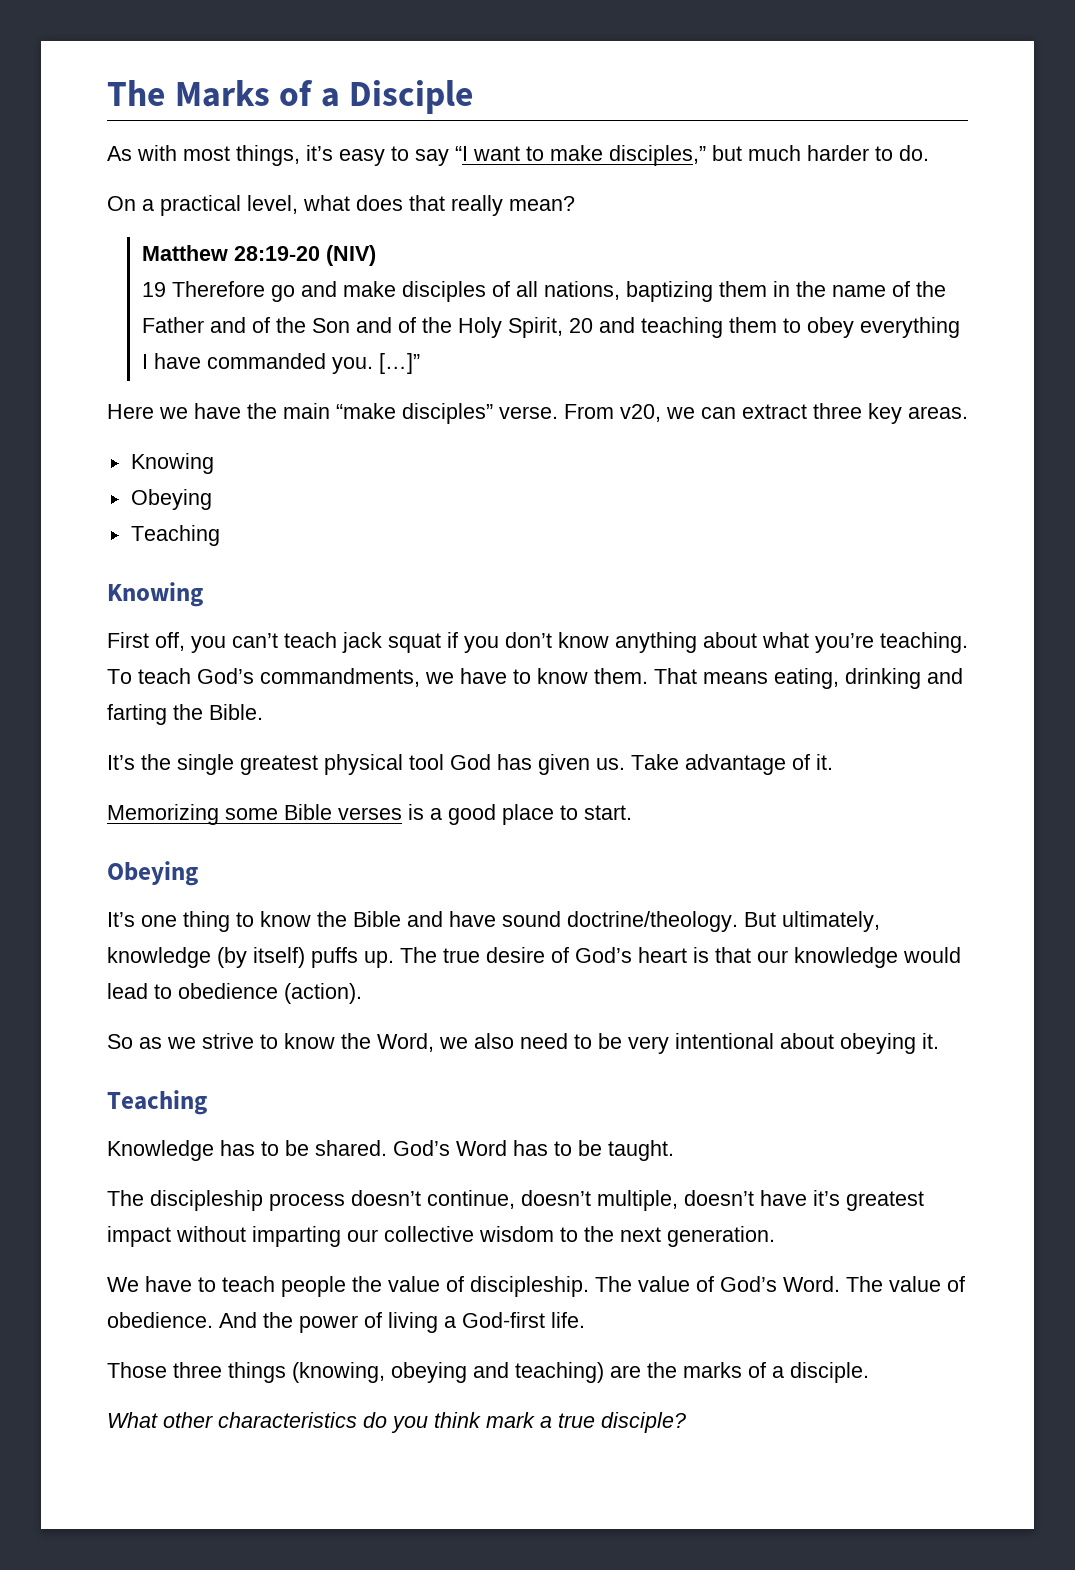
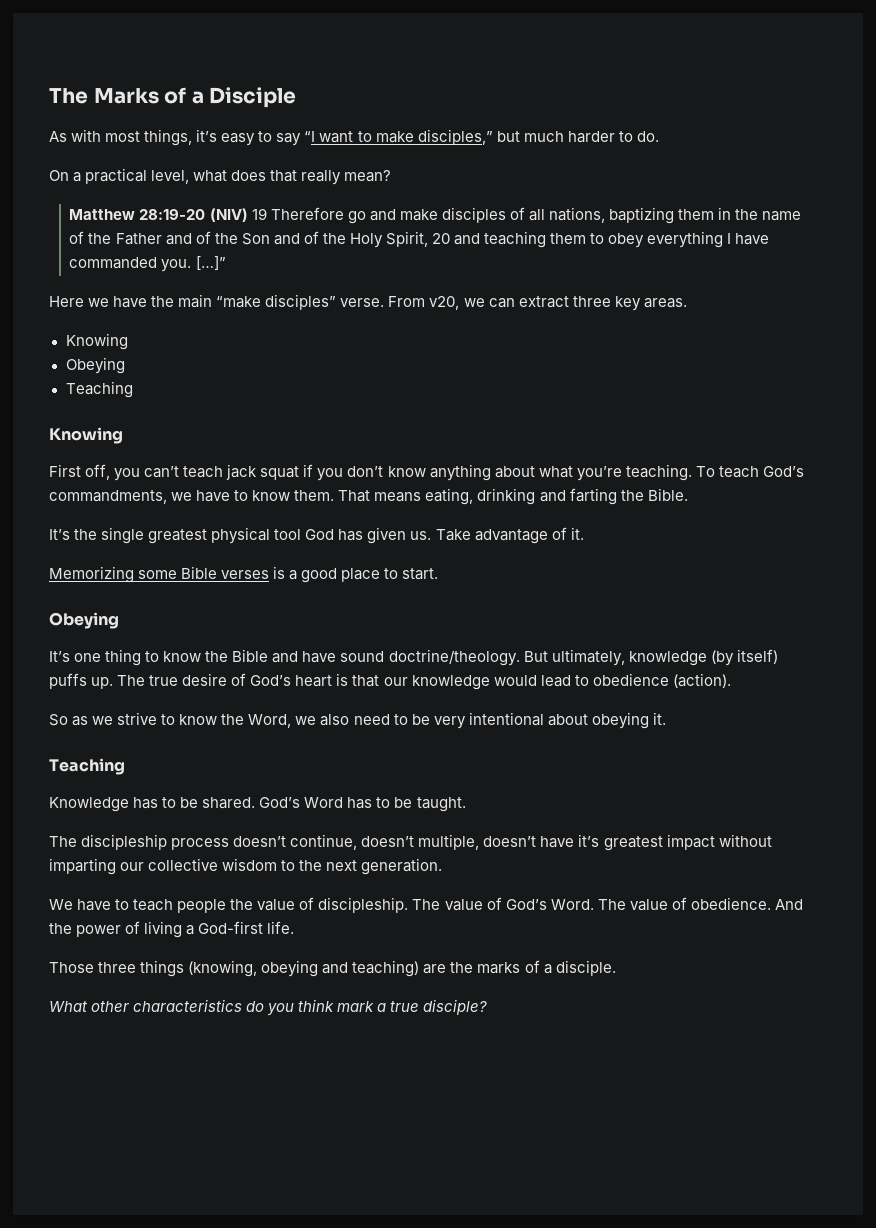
- Matthew 28:19-20 (NIV)
- 19 Therefore go and make disciples of all nations, baptizing them in the name of the Father and of the Son and of the Holy Spirit, 20 and teaching them to obey everything I have commanded you.
+ Matthew 28:19-20 (NIV) 19 Therefore go and make disciples of all nations, baptizing them in the name of the Father and of the Son and of the Holy Spirit, 20 and teaching them to obey everything I have commanded you.

